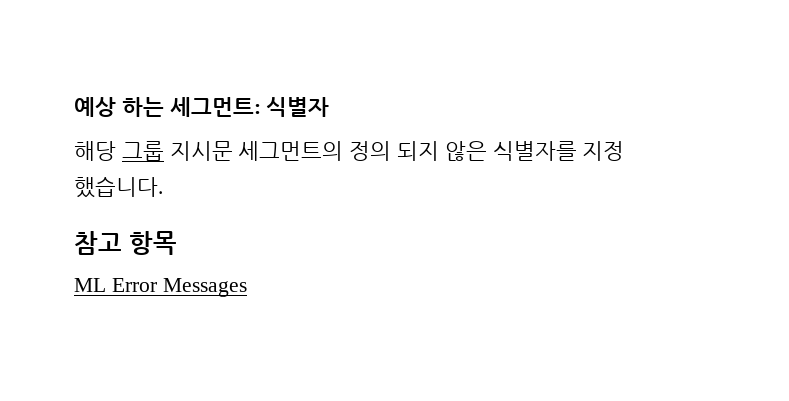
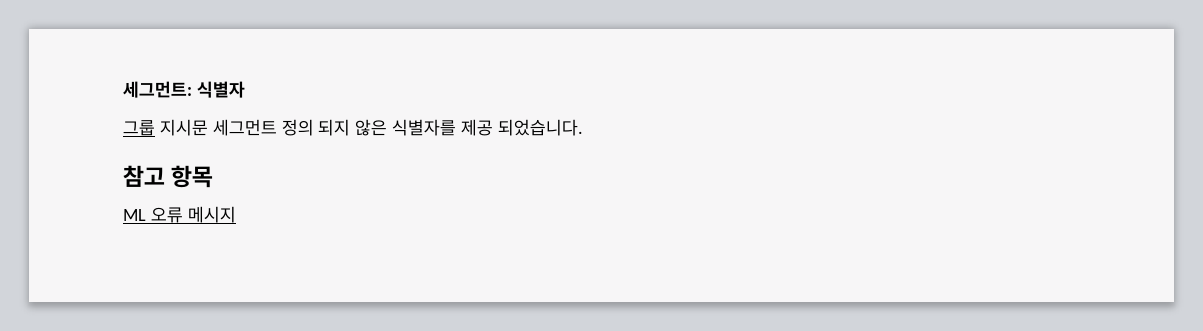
- 예상 하는 세그먼트: 식별자
+ 세그먼트: 식별자
- 해당 그룹 지시문 세그먼트의 정의 되지 않은 식별자를 지정 했습니다.
+ 그룹 지시문 세그먼트 정의 되지 않은 식별자를 제공 되었습니다.
- ML Error Messages
+ ML 오류 메시지

